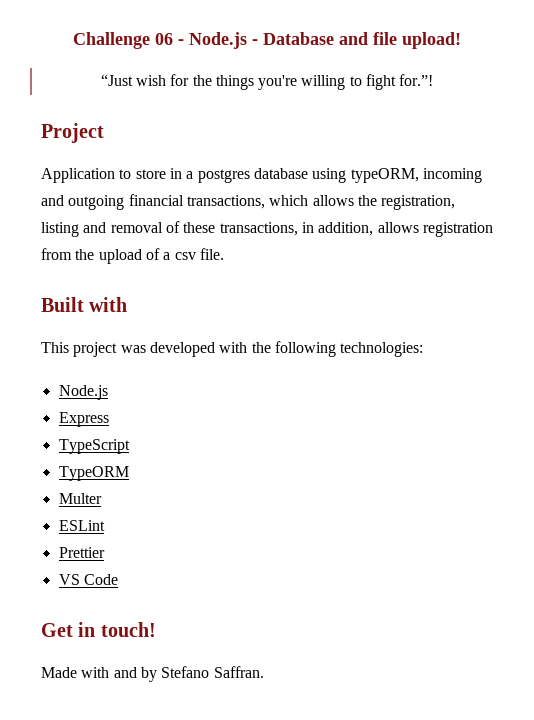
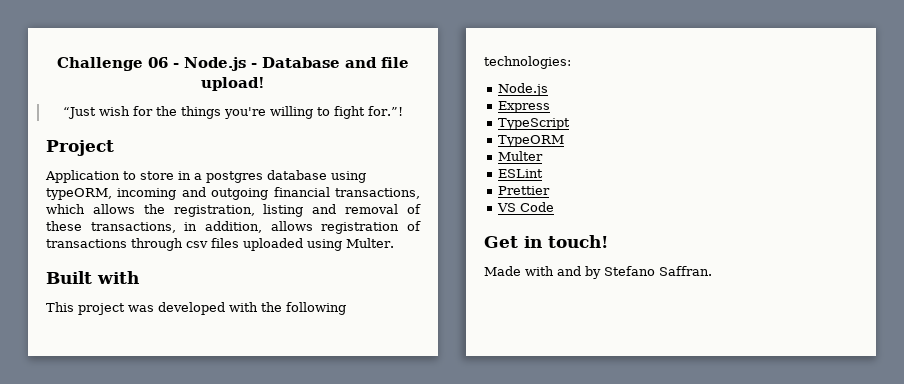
- Application to store in a postgres database using typeORM, incoming and outgoing financial transactions, which allows the registration, listing and removal of these transactions, in addition, allows registration from the upload of a csv file.
+ Application to store in a postgres database using typeORM, incoming and outgoing financial transactions, which allows the registration, listing and removal of these transactions, in addition, allows registration of transactions through csv files uploaded using Multer.

